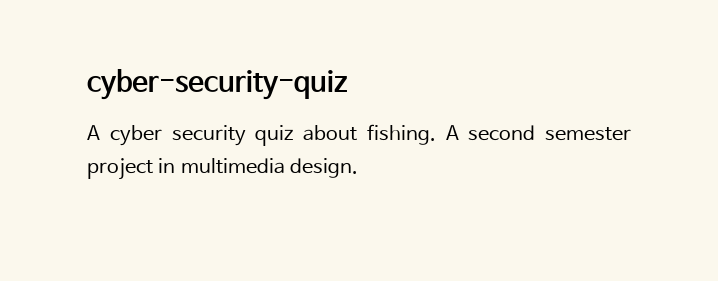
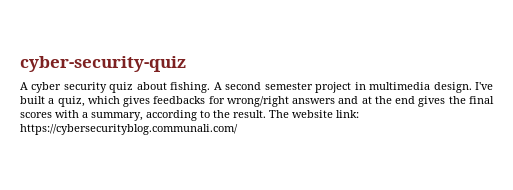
+ I've built a quiz, which gives feedbacks for wrong/right answers and at the end gives the final scores with a summary, according to the result. The website link: https://cybersecurityblog.communali.com/

